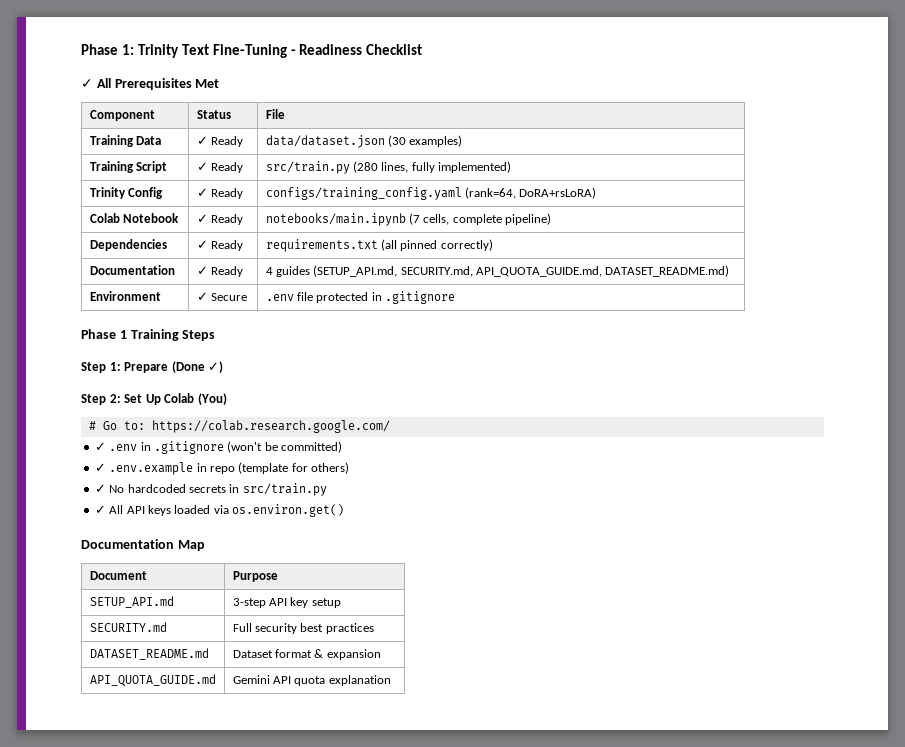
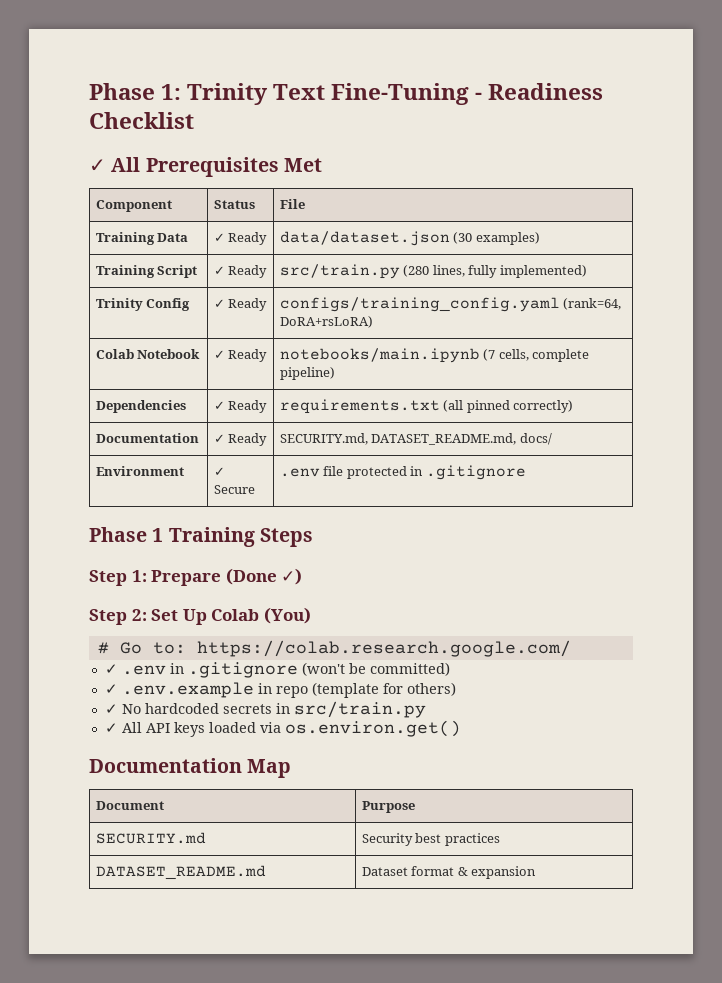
- Documentation | ✓ Ready | 4 guides (SETUP_API.md, SECURITY.md, API_QUOTA_GUIDE.md, DATASET_README.md)
+ Documentation | ✓ Ready | SECURITY.md, DATASET_README.md, docs/
- SETUP_API.md | 3-step API key setup
- SECURITY.md | Full security best practices
+ SECURITY.md | Security best practices
- API_QUOTA_GUIDE.md | Gemini API quota explanation

